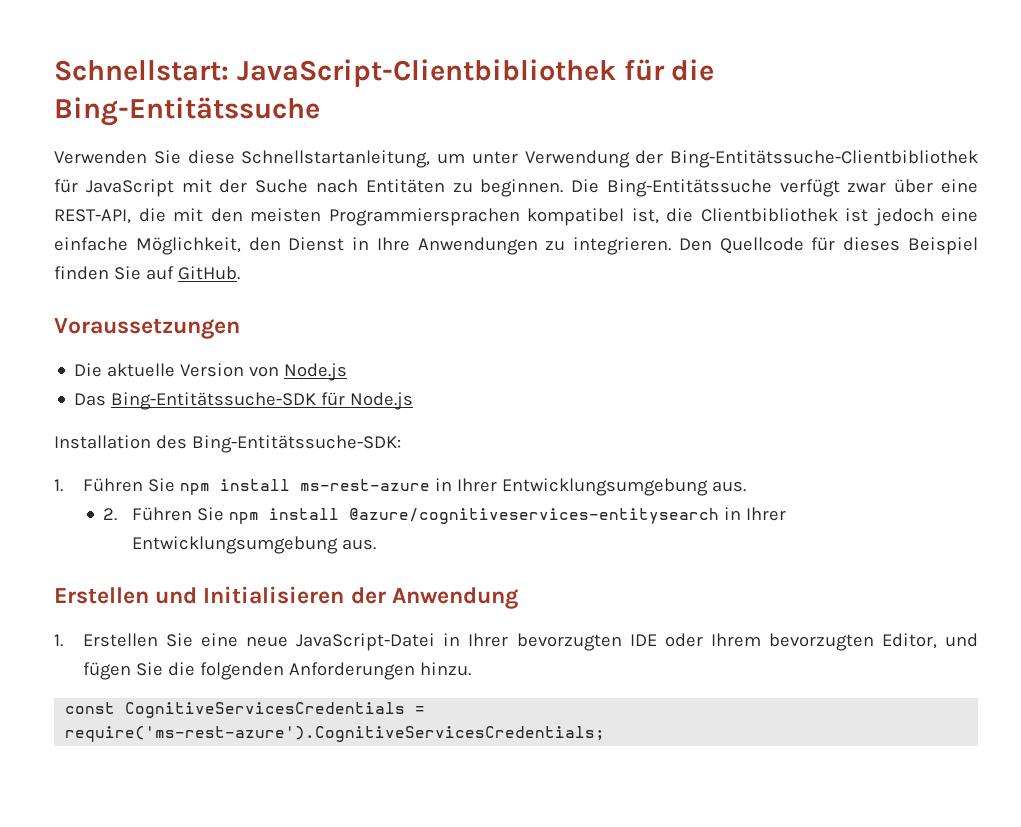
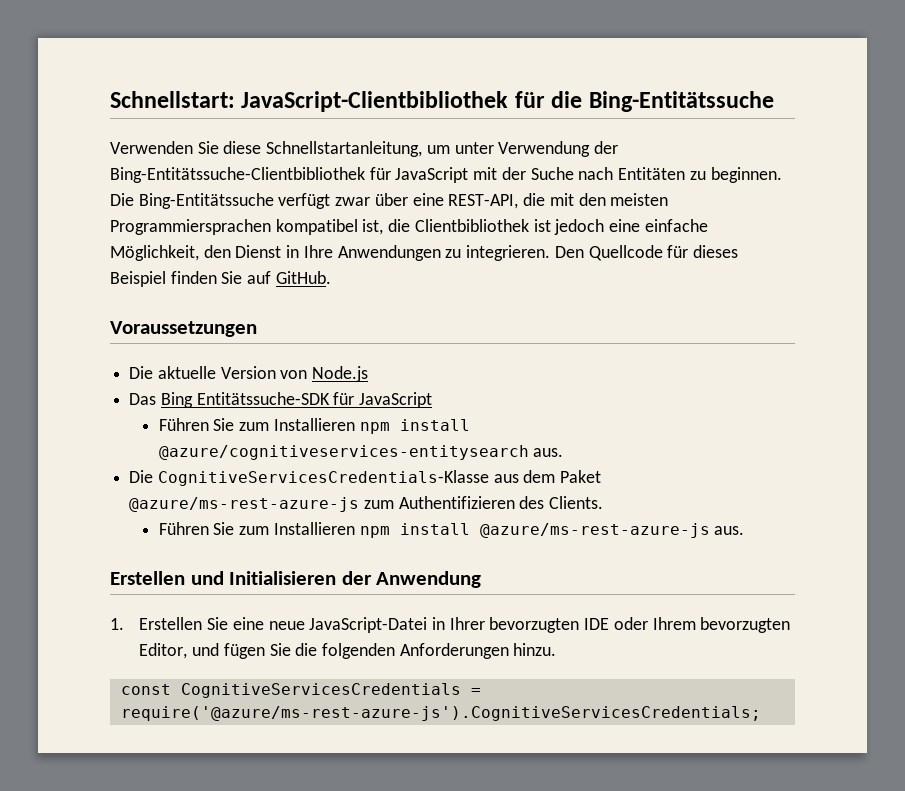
- Das Bing-Entitätssuche-SDK für Node.js
- Installation des Bing-Entitätssuche-SDK:
- 1. Führen Sie npm install ms-rest-azure in Ihrer Entwicklungsumgebung aus.
- 2. Führen Sie npm install @azure/cognitiveservices-entitysearch in Ihrer Entwicklungsumgebung aus.
+ Das Bing Entitätssuche-SDK für JavaScript
+ Führen Sie zum Installieren npm install @azure/cognitiveservices-entitysearch aus.
+ Die CognitiveServicesCredentials-Klasse aus dem Paket @azure/ms-rest-azure-js zum Authentifizieren des Clients.
+ Führen Sie zum Installieren npm install @azure/ms-rest-azure-js aus.
- const CognitiveServicesCredentials = require('ms-rest-azure').CognitiveServicesCredentials;
+ const CognitiveServicesCredentials = require('@azure/ms-rest-azure-js').CognitiveServicesCredentials;

